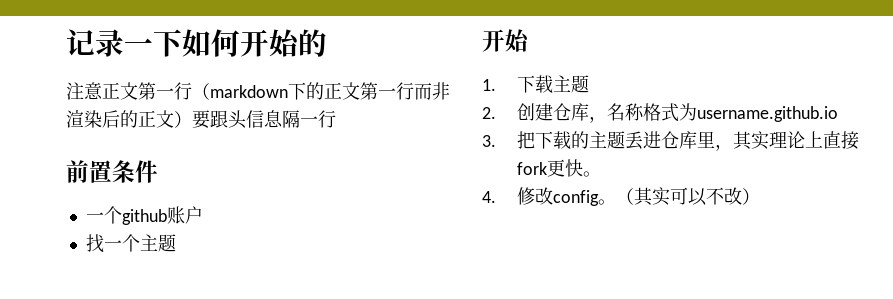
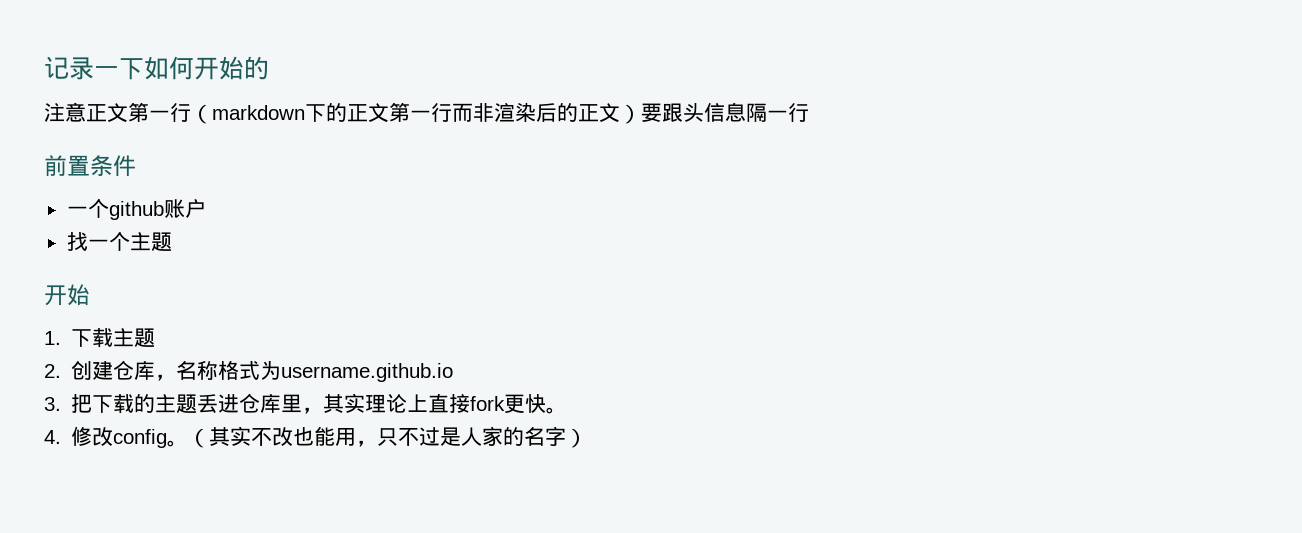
- （其实可以不改）
+ （其实不改也能用，只不过是人家的名字）

